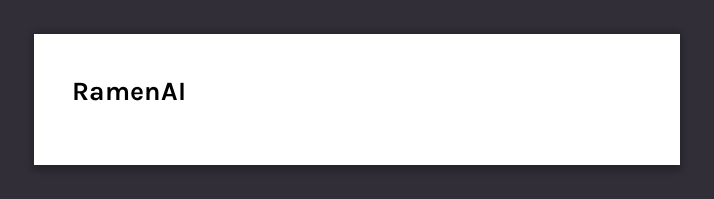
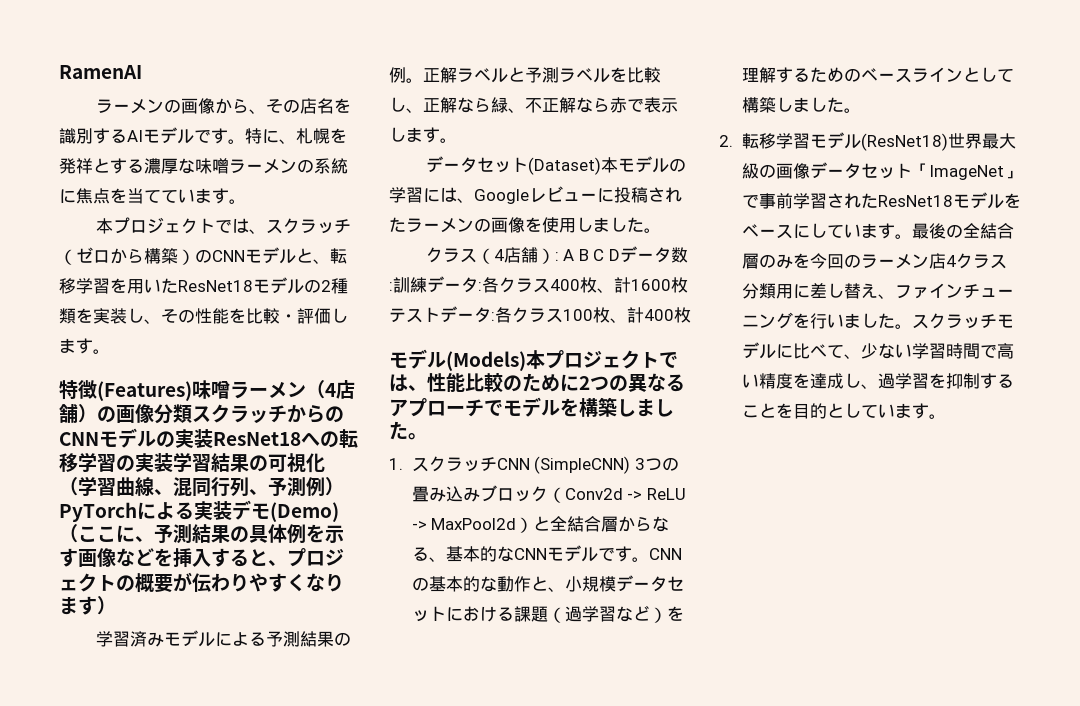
+ ラーメンの画像から、その店名を識別するAIモデルです。特に、札幌を発祥とする濃厚な味噌ラーメンの系統に焦点を当てています。
+ 本プロジェクトでは、スクラッチ（ゼロから構築）のCNNモデルと、転移学習を用いたResNet18モデルの2種類を実装し、その性能を比較・評価します。
+ 特徴(Features)味噌ラーメン（4店舗）の画像分類スクラッチからのCNNモデルの実装ResNet18への転移学習の実装学習結果の可視化（学習曲線、混同行列、予測例）PyTorchによる実装デモ(Demo)（ここに、予測結果の具体例を示す画像などを挿入すると、プロジェクトの概要が伝わりやすくなります）
+ 学習済みモデルによる予測結果の例。正解ラベルと予測ラベルを比較し、正解なら緑、不正解なら赤で表示します。
+ データセット(Dataset)本モデルの学習には、Googleレビューに投稿されたラーメンの画像を使用しました。
+ クラス（4店舗）: A B C Dデータ数:訓練データ:各クラス400枚、計1600枚テストデータ:各クラス100枚、計400枚
+ モデル(Models)本プロジェクトでは、性能比較のために2つの異なるアプローチでモデルを構築しました。
+ 1.スクラッチCNN (SimpleCNN) 3つの畳み込みブロック（Conv2d -> ReLU -> MaxPool2d）と全結合層からなる、基本的なCNNモデルです。CNNの基本的な動作と、小規模データセットにおける課題（過学習など）を理解するためのベースラインとして構築しました。
+ 2.転移学習モデル(ResNet18)世界最大級の画像データセット「ImageNet」で事前学習されたResNet18モデルをベースにしています。最後の全結合層のみを今回のラーメン店4クラス分類用に差し替え、ファインチューニングを行いました。スクラッチモデルに比べて、少ない学習時間で高い精度を達成し、過学習を抑制することを目的としています。

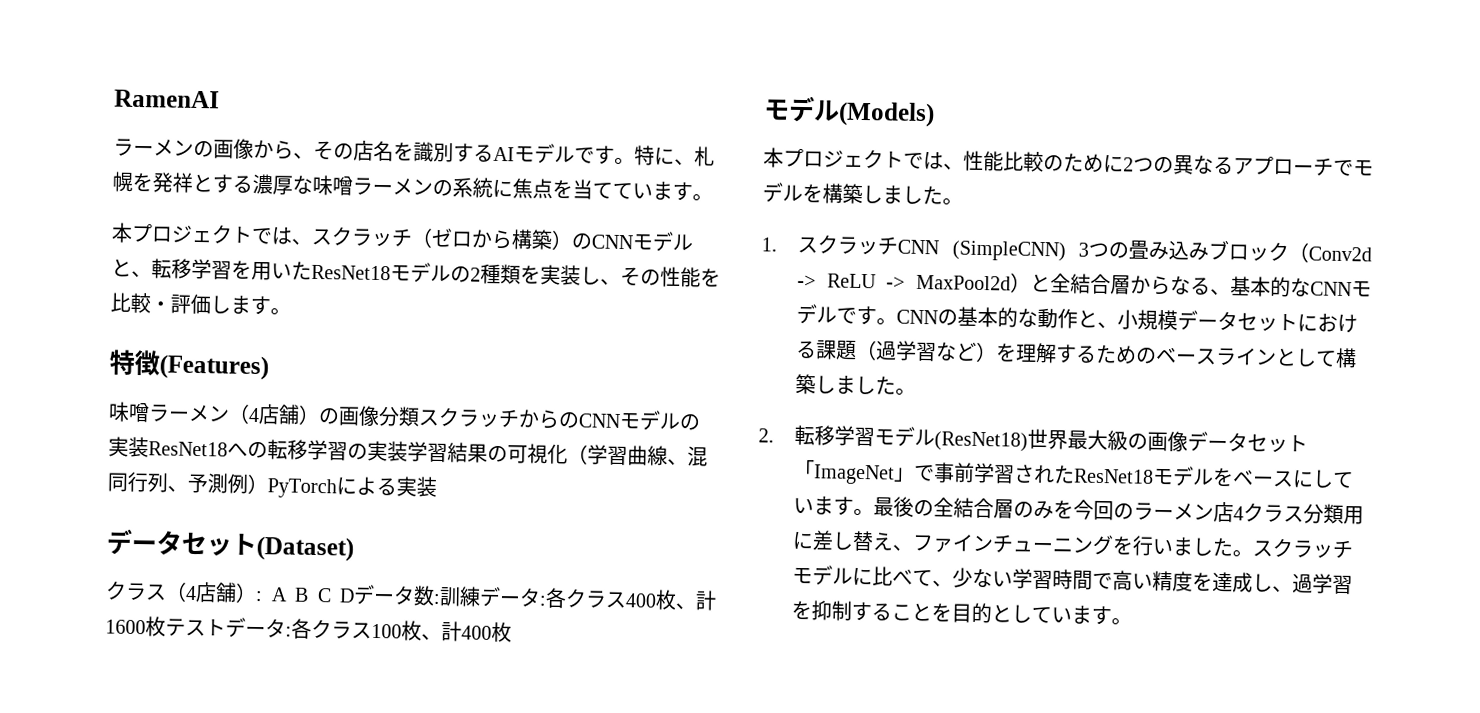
- 特徴(Features)味噌ラーメン（4店舗）の画像分類スクラッチからのCNNモデルの実装ResNet18への転移学習の実装学習結果の可視化（学習曲線、混同行列、予測例）PyTorchによる実装デモ(Demo)（ここに、予測結果の具体例を示す画像などを挿入すると、プロジェクトの概要が伝わりやすくなります）
- 学習済みモデルによる予測結果の例。正解ラベルと予測ラベルを比較し、正解なら緑、不正解なら赤で表示します。
- データセット(Dataset)本モデルの学習には、Googleレビューに投稿されたラーメンの画像を使用しました。
+ 特徴(Features)
+ 味噌ラーメン（4店舗）の画像分類スクラッチからのCNNモデルの実装ResNet18への転移学習の実装学習結果の可視化（学習曲線、混同行列、予測例）PyTorchによる実装
+ データセット(Dataset)
- モデル(Models)本プロジェクトでは、性能比較のために2つの異なるアプローチでモデルを構築しました。
+ モデル(Models)
+ 本プロジェクトでは、性能比較のために2つの異なるアプローチでモデルを構築しました。

